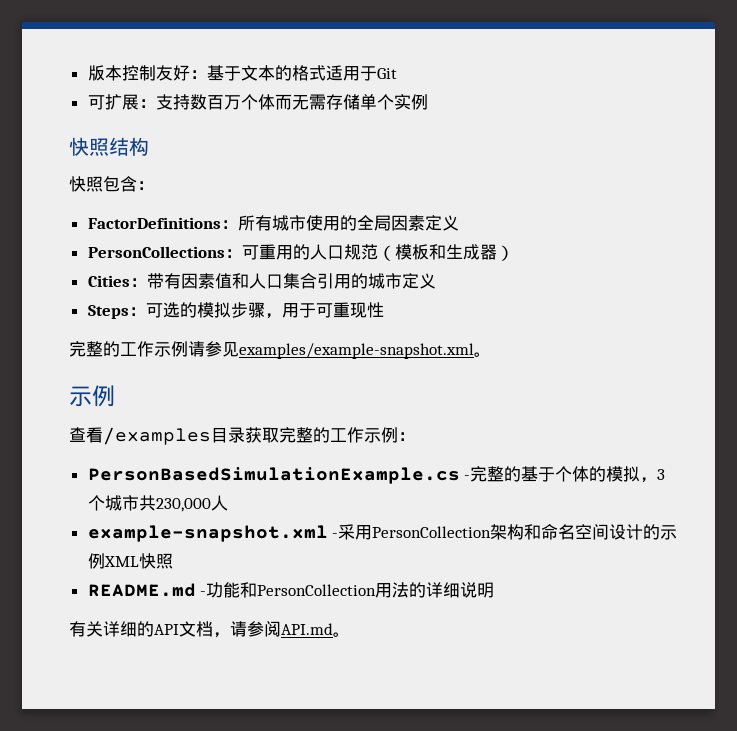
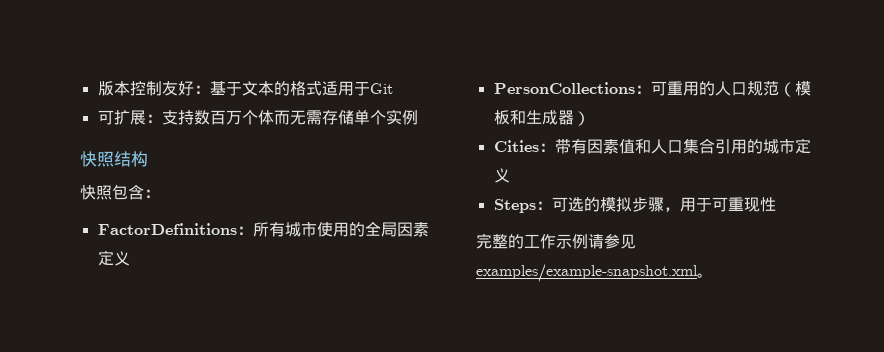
  完整的工作示例请参见examples/example-snapshot.xml。
- 示例
- 查看/examples目录获取完整的工作示例：
- PersonBasedSimulationExample.cs -完整的基于个体的模拟，3个城市共230,000人
- example-snapshot.xml -采用PersonCollection架构和命名空间设计的示例XML快照
- README.md -功能和PersonCollection用法的详细说明
- 有关详细的API文档，请参阅API.md。

